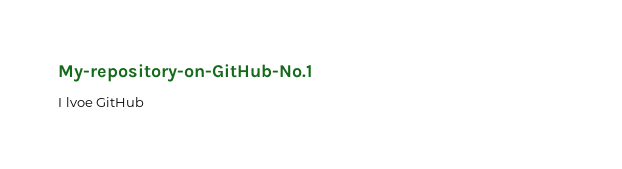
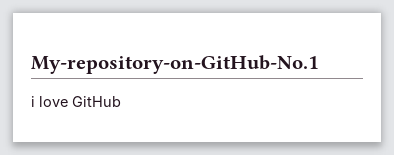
- I lvoe GitHub
+ i love GitHub

